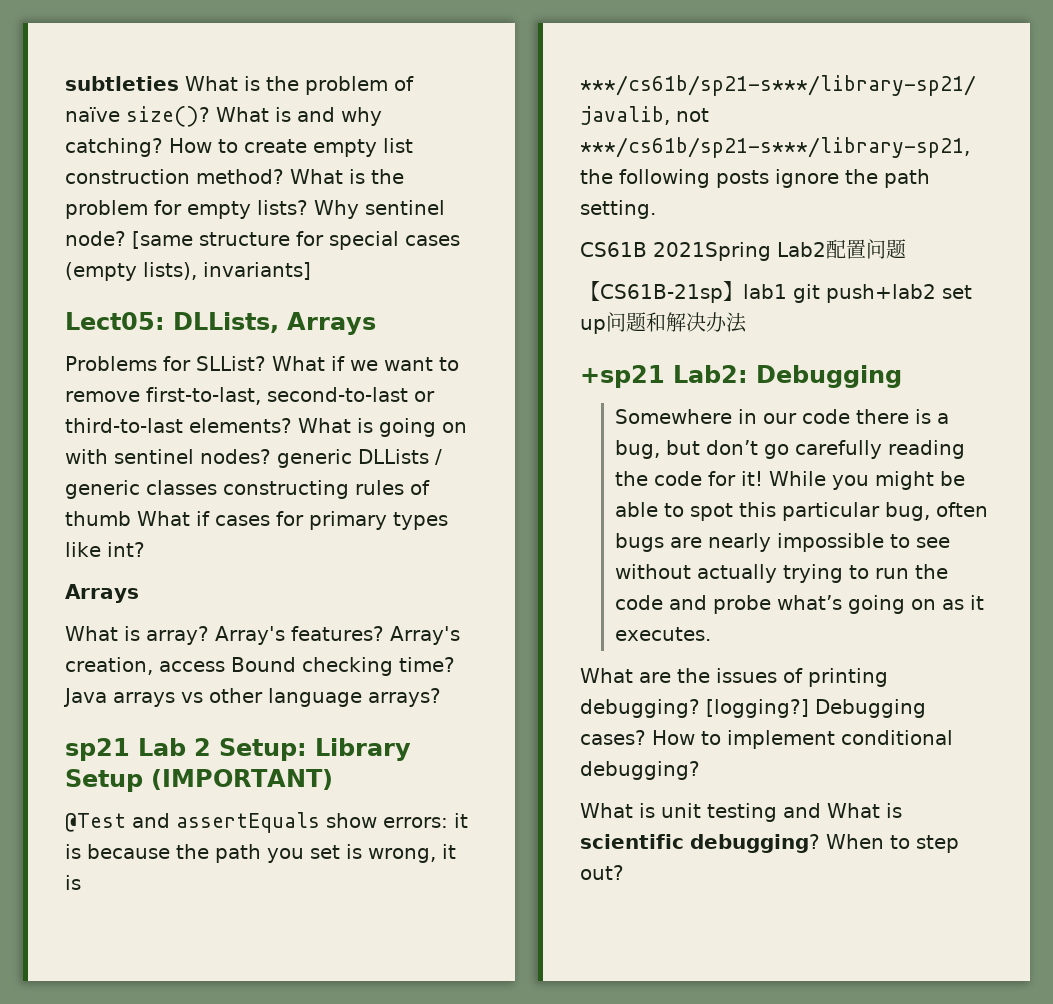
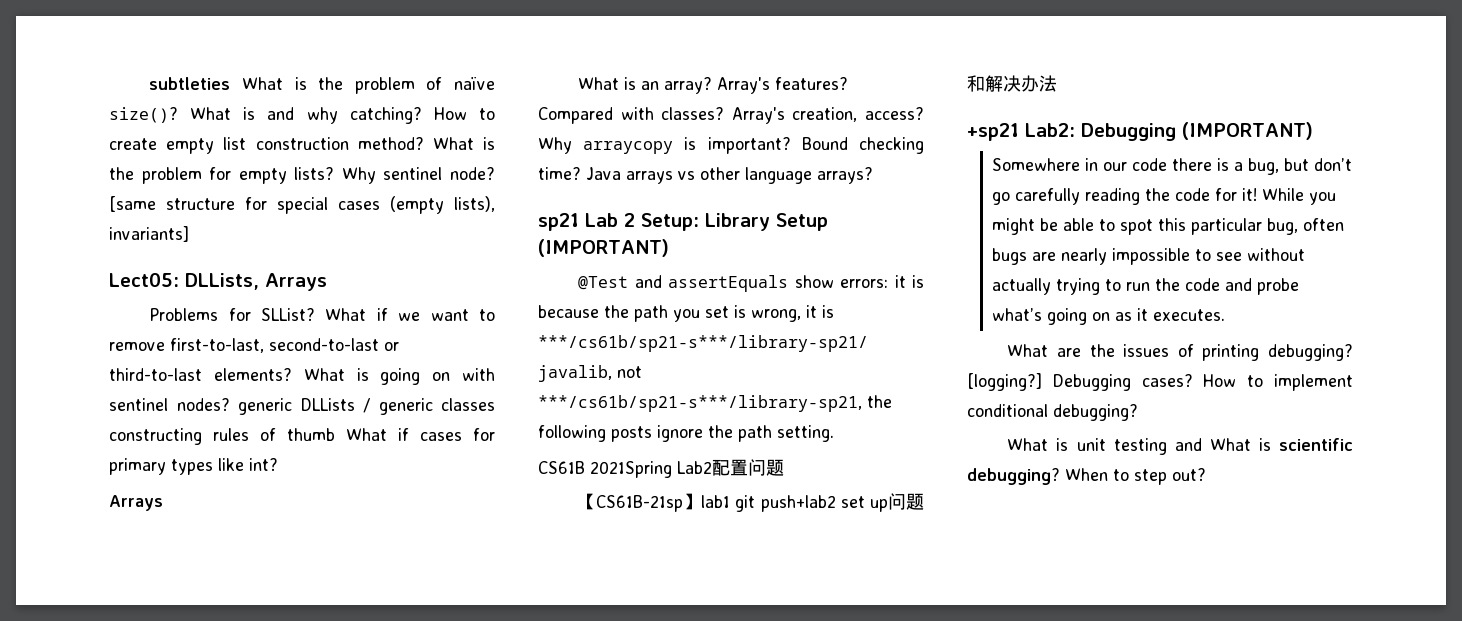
- What is array?
+ What is an array?
- Array's creation, access Bound checking time?
+ Compared with classes? Array's creation, access? Why arraycopy is important? Bound checking time?
- +sp21 Lab2: Debugging
+ +sp21 Lab2: Debugging (IMPORTANT)

